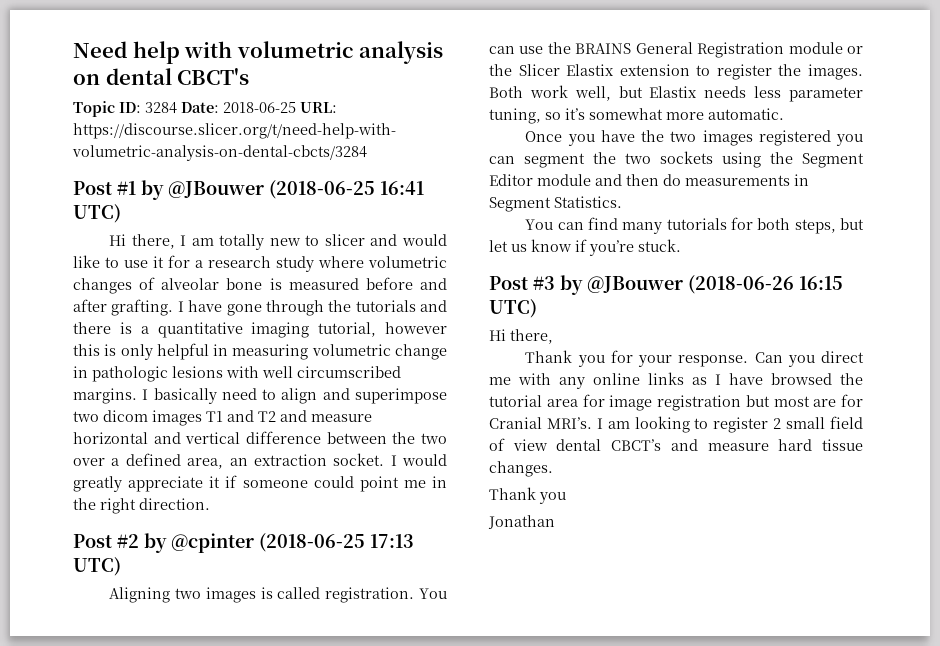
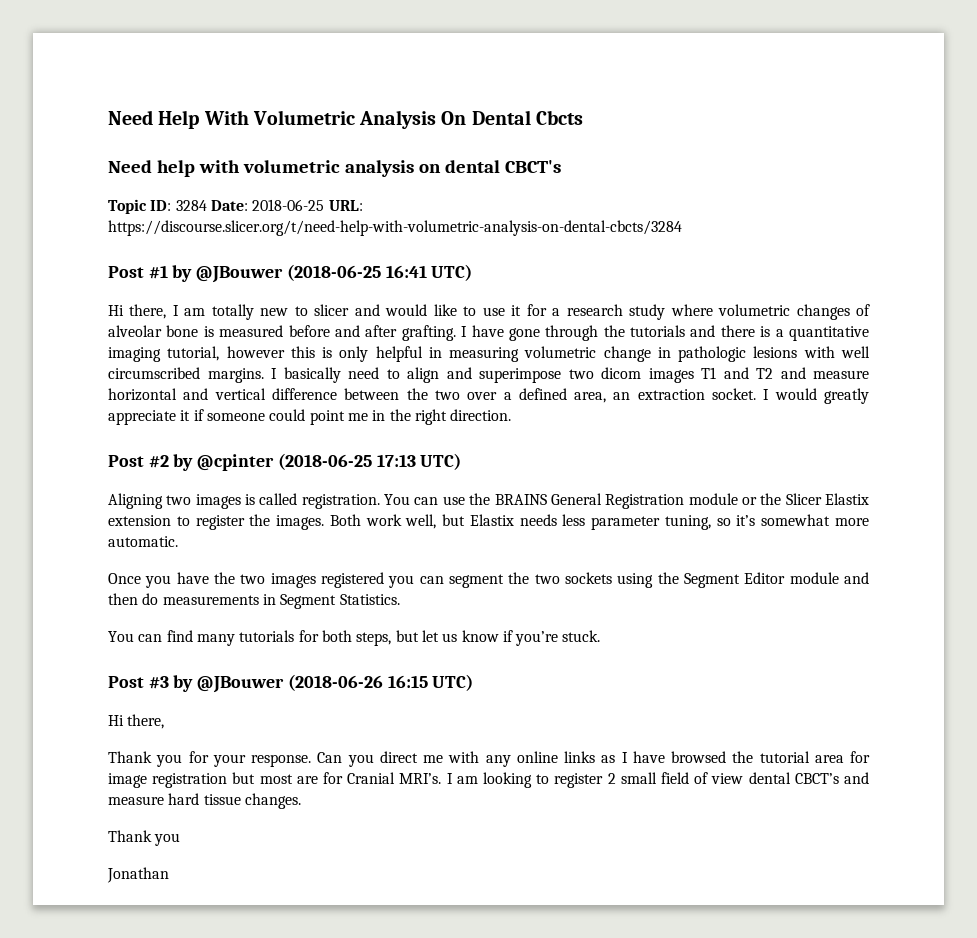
+ Need Help With Volumetric Analysis On Dental Cbcts

